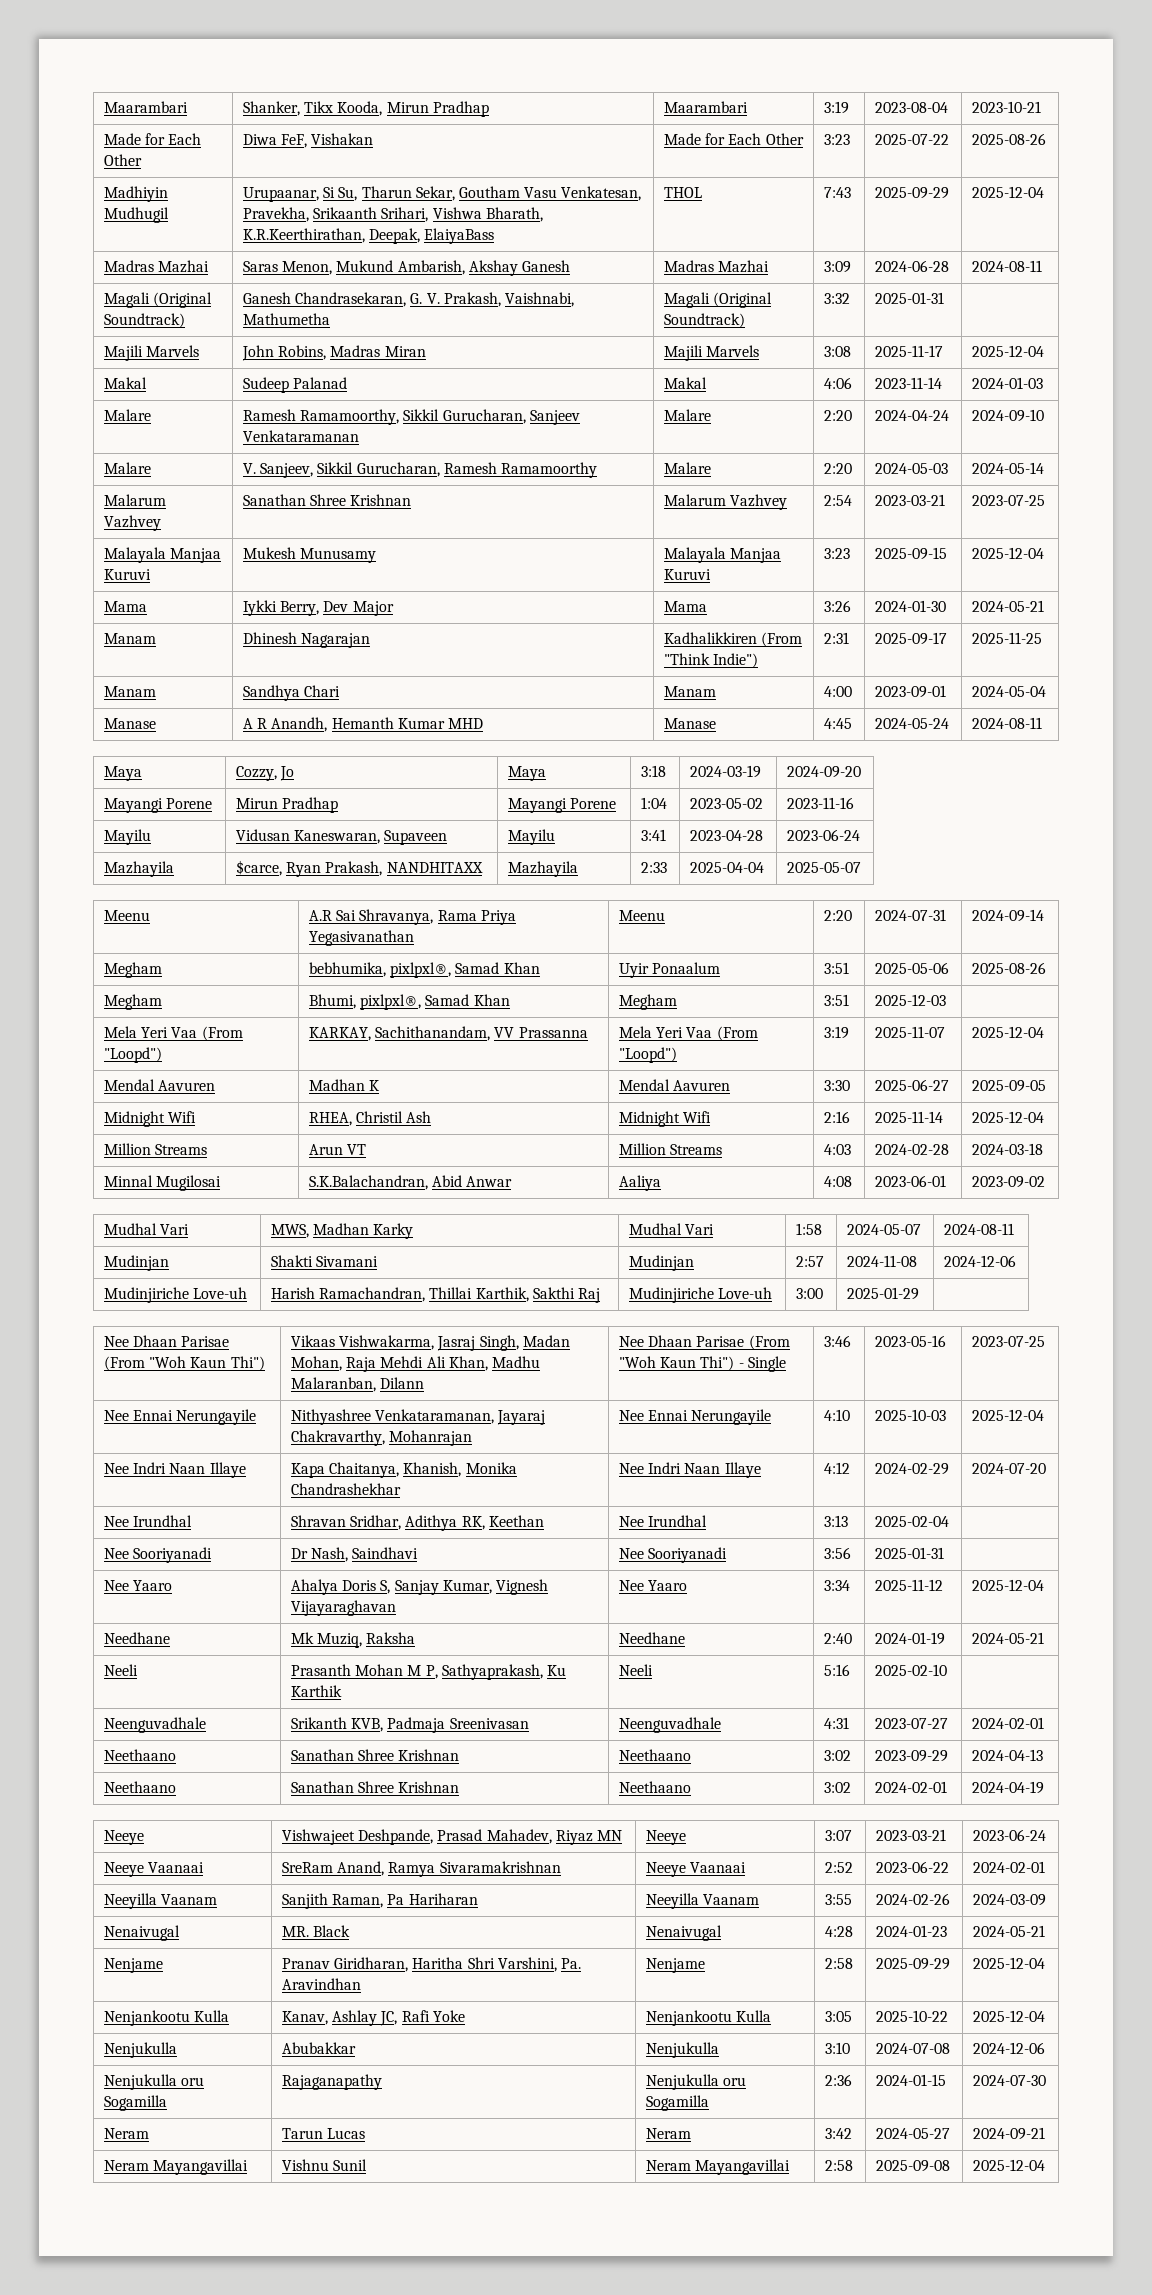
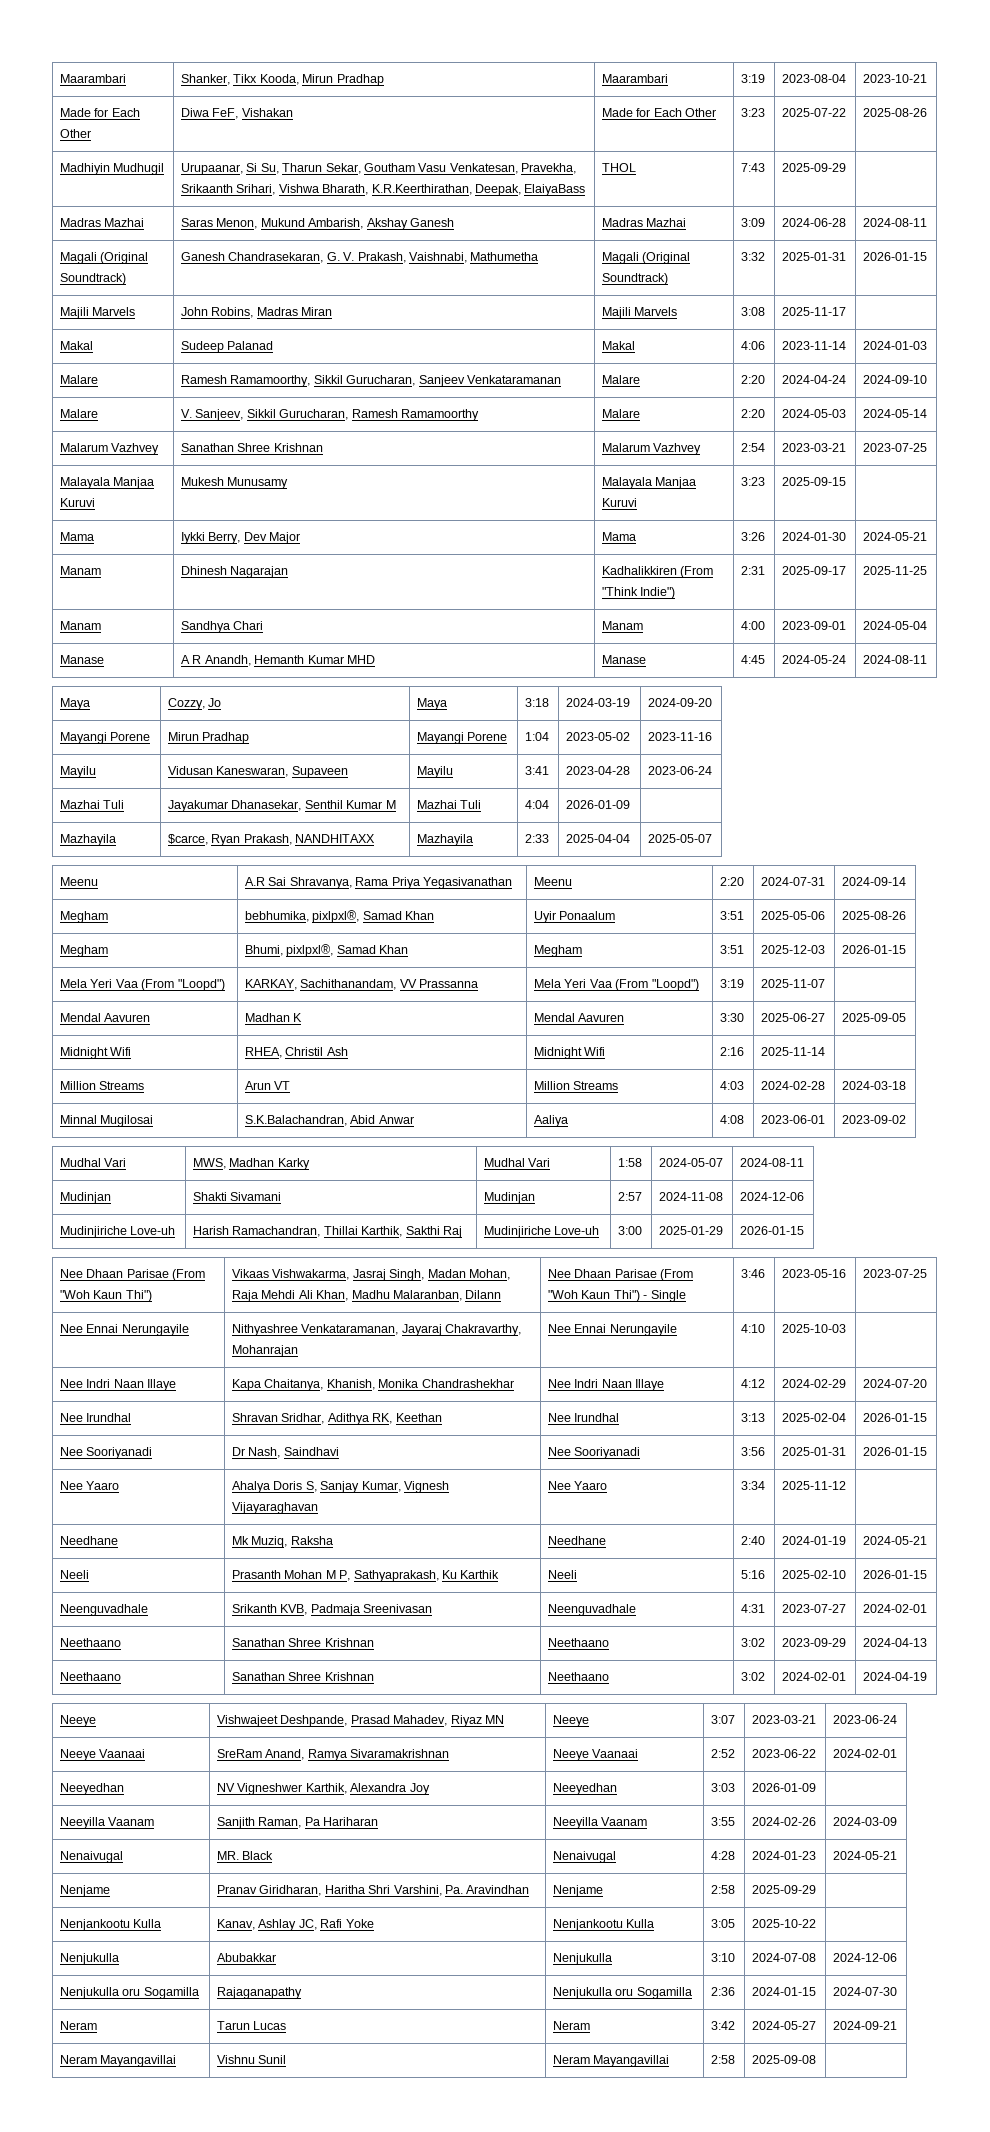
- Madhiyin Mudhugil | Urupaanar, Si Su, Tharun Sekar, Goutham Vasu Venkatesan, Pravekha, Srikaanth Srihari, Vishwa Bharath, K.R.Keerthirathan, Deepak, ElaiyaBass | THOL | 7:43 | 2025-09-29 | 2025-12-04
+ Madhiyin Mudhugil | Urupaanar, Si Su, Tharun Sekar, Goutham Vasu Venkatesan, Pravekha, Srikaanth Srihari, Vishwa Bharath, K.R.Keerthirathan, Deepak, ElaiyaBass | THOL | 7:43 | 2025-09-29 |
- Magali (Original Soundtrack) | Ganesh Chandrasekaran, G. V. Prakash, Vaishnabi, Mathumetha | Magali (Original Soundtrack) | 3:32 | 2025-01-31 |
+ Magali (Original Soundtrack) | Ganesh Chandrasekaran, G. V. Prakash, Vaishnabi, Mathumetha | Magali (Original Soundtrack) | 3:32 | 2025-01-31 | 2026-01-15
- Majili Marvels | John Robins, Madras Miran | Majili Marvels | 3:08 | 2025-11-17 | 2025-12-04
+ Majili Marvels | John Robins, Madras Miran | Majili Marvels | 3:08 | 2025-11-17 |
- Malayala Manjaa Kuruvi | Mukesh Munusamy | Malayala Manjaa Kuruvi | 3:23 | 2025-09-15 | 2025-12-04
+ Malayala Manjaa Kuruvi | Mukesh Munusamy | Malayala Manjaa Kuruvi | 3:23 | 2025-09-15 |
+ Mazhai Tuli | Jayakumar Dhanasekar, Senthil Kumar M | Mazhai Tuli | 4:04 | 2026-01-09 |
- Megham | Bhumi, pixlpxl®, Samad Khan | Megham | 3:51 | 2025-12-03 |
+ Megham | Bhumi, pixlpxl®, Samad Khan | Megham | 3:51 | 2025-12-03 | 2026-01-15
- Mela Yeri Vaa (From "Loopd") | KARKAY, Sachithanandam, VV Prassanna | Mela Yeri Vaa (From "Loopd") | 3:19 | 2025-11-07 | 2025-12-04
+ Mela Yeri Vaa (From "Loopd") | KARKAY, Sachithanandam, VV Prassanna | Mela Yeri Vaa (From "Loopd") | 3:19 | 2025-11-07 |
- Midnight Wifi | RHEA, Christil Ash | Midnight Wifi | 2:16 | 2025-11-14 | 2025-12-04
+ Midnight Wifi | RHEA, Christil Ash | Midnight Wifi | 2:16 | 2025-11-14 |
- Mudinjiriche Love-uh | Harish Ramachandran, Thillai Karthik, Sakthi Raj | Mudinjiriche Love-uh | 3:00 | 2025-01-29 |
+ Mudinjiriche Love-uh | Harish Ramachandran, Thillai Karthik, Sakthi Raj | Mudinjiriche Love-uh | 3:00 | 2025-01-29 | 2026-01-15
- Nee Ennai Nerungayile | Nithyashree Venkataramanan, Jayaraj Chakravarthy, Mohanrajan | Nee Ennai Nerungayile | 4:10 | 2025-10-03 | 2025-12-04
+ Nee Ennai Nerungayile | Nithyashree Venkataramanan, Jayaraj Chakravarthy, Mohanrajan | Nee Ennai Nerungayile | 4:10 | 2025-10-03 |
- Nee Irundhal | Shravan Sridhar, Adithya RK, Keethan | Nee Irundhal | 3:13 | 2025-02-04 |
+ Nee Irundhal | Shravan Sridhar, Adithya RK, Keethan | Nee Irundhal | 3:13 | 2025-02-04 | 2026-01-15
- Nee Sooriyanadi | Dr Nash, Saindhavi | Nee Sooriyanadi | 3:56 | 2025-01-31 |
+ Nee Sooriyanadi | Dr Nash, Saindhavi | Nee Sooriyanadi | 3:56 | 2025-01-31 | 2026-01-15
- Nee Yaaro | Ahalya Doris S, Sanjay Kumar, Vignesh Vijayaraghavan | Nee Yaaro | 3:34 | 2025-11-12 | 2025-12-04
+ Nee Yaaro | Ahalya Doris S, Sanjay Kumar, Vignesh Vijayaraghavan | Nee Yaaro | 3:34 | 2025-11-12 |
- Neeli | Prasanth Mohan M P, Sathyaprakash, Ku Karthik | Neeli | 5:16 | 2025-02-10 |
+ Neeli | Prasanth Mohan M P, Sathyaprakash, Ku Karthik | Neeli | 5:16 | 2025-02-10 | 2026-01-15
+ Neeyedhan | NV Vigneshwer Karthik, Alexandra Joy | Neeyedhan | 3:03 | 2026-01-09 |
- Nenjame | Pranav Giridharan, Haritha Shri Varshini, Pa. Aravindhan | Nenjame | 2:58 | 2025-09-29 | 2025-12-04
+ Nenjame | Pranav Giridharan, Haritha Shri Varshini, Pa. Aravindhan | Nenjame | 2:58 | 2025-09-29 |
- Nenjankootu Kulla | Kanav, Ashlay JC, Rafi Yoke | Nenjankootu Kulla | 3:05 | 2025-10-22 | 2025-12-04
+ Nenjankootu Kulla | Kanav, Ashlay JC, Rafi Yoke | Nenjankootu Kulla | 3:05 | 2025-10-22 |
- Neram Mayangavillai | Vishnu Sunil | Neram Mayangavillai | 2:58 | 2025-09-08 | 2025-12-04
+ Neram Mayangavillai | Vishnu Sunil | Neram Mayangavillai | 2:58 | 2025-09-08 |

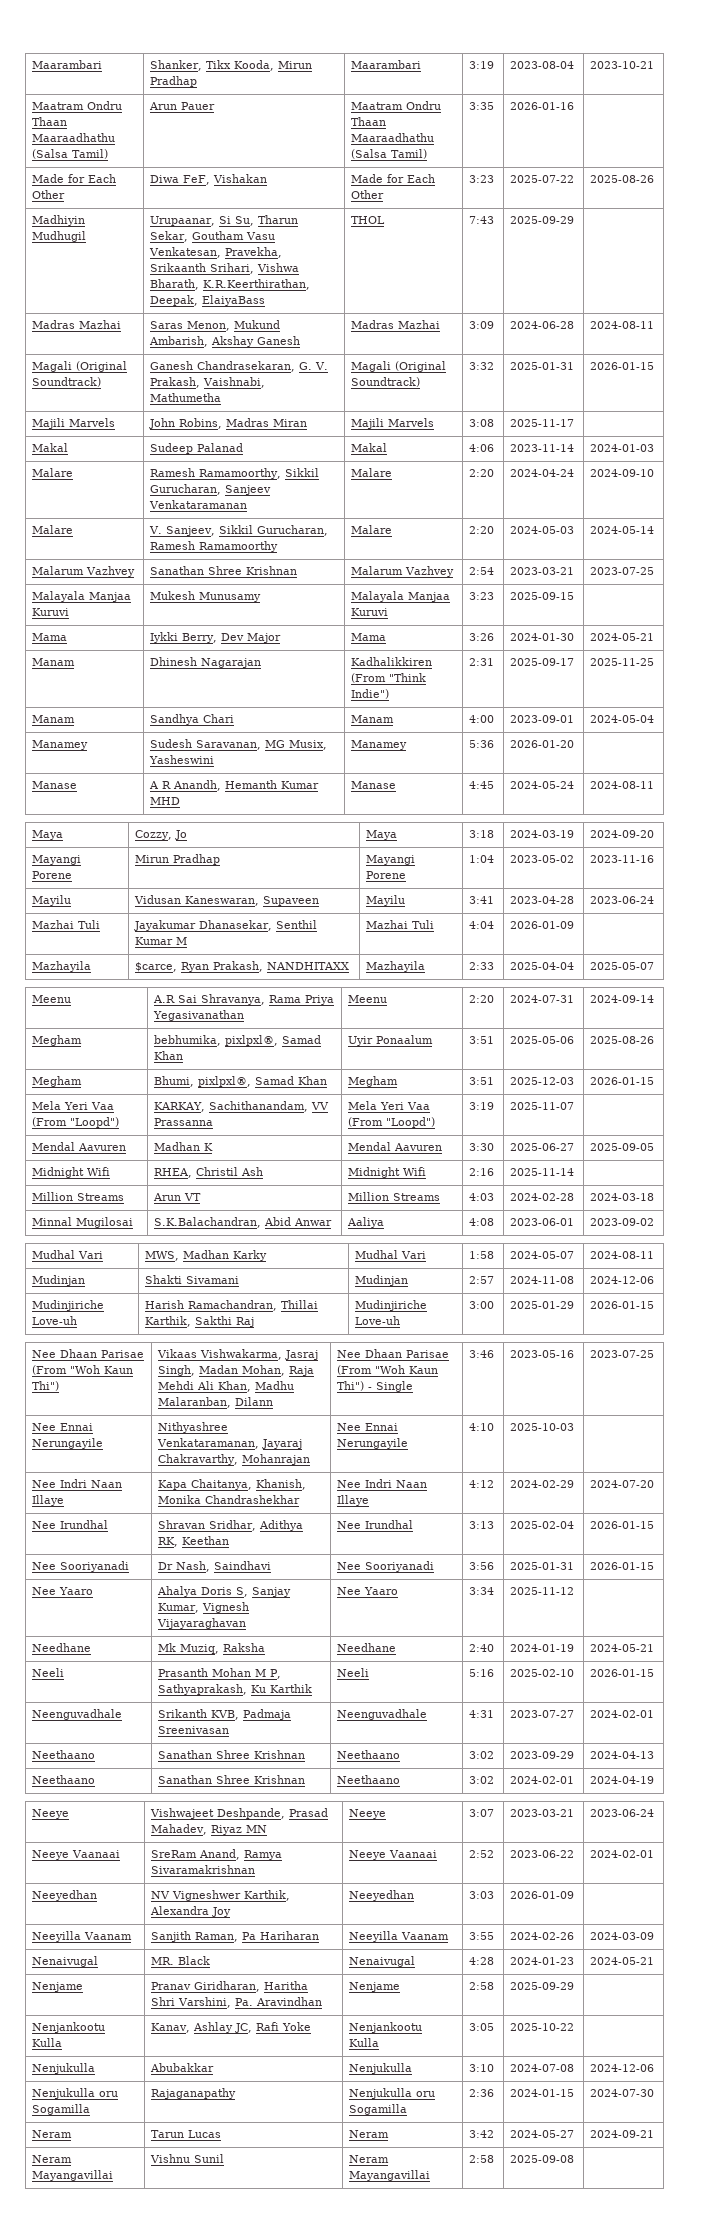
+ Maatram Ondru Thaan Maaraadhathu (Salsa Tamil) | Arun Pauer | Maatram Ondru Thaan Maaraadhathu (Salsa Tamil) | 3:35 | 2026-01-16 |
+ Manamey | Sudesh Saravanan, MG Musix, Yasheswini | Manamey | 5:36 | 2026-01-20 |

